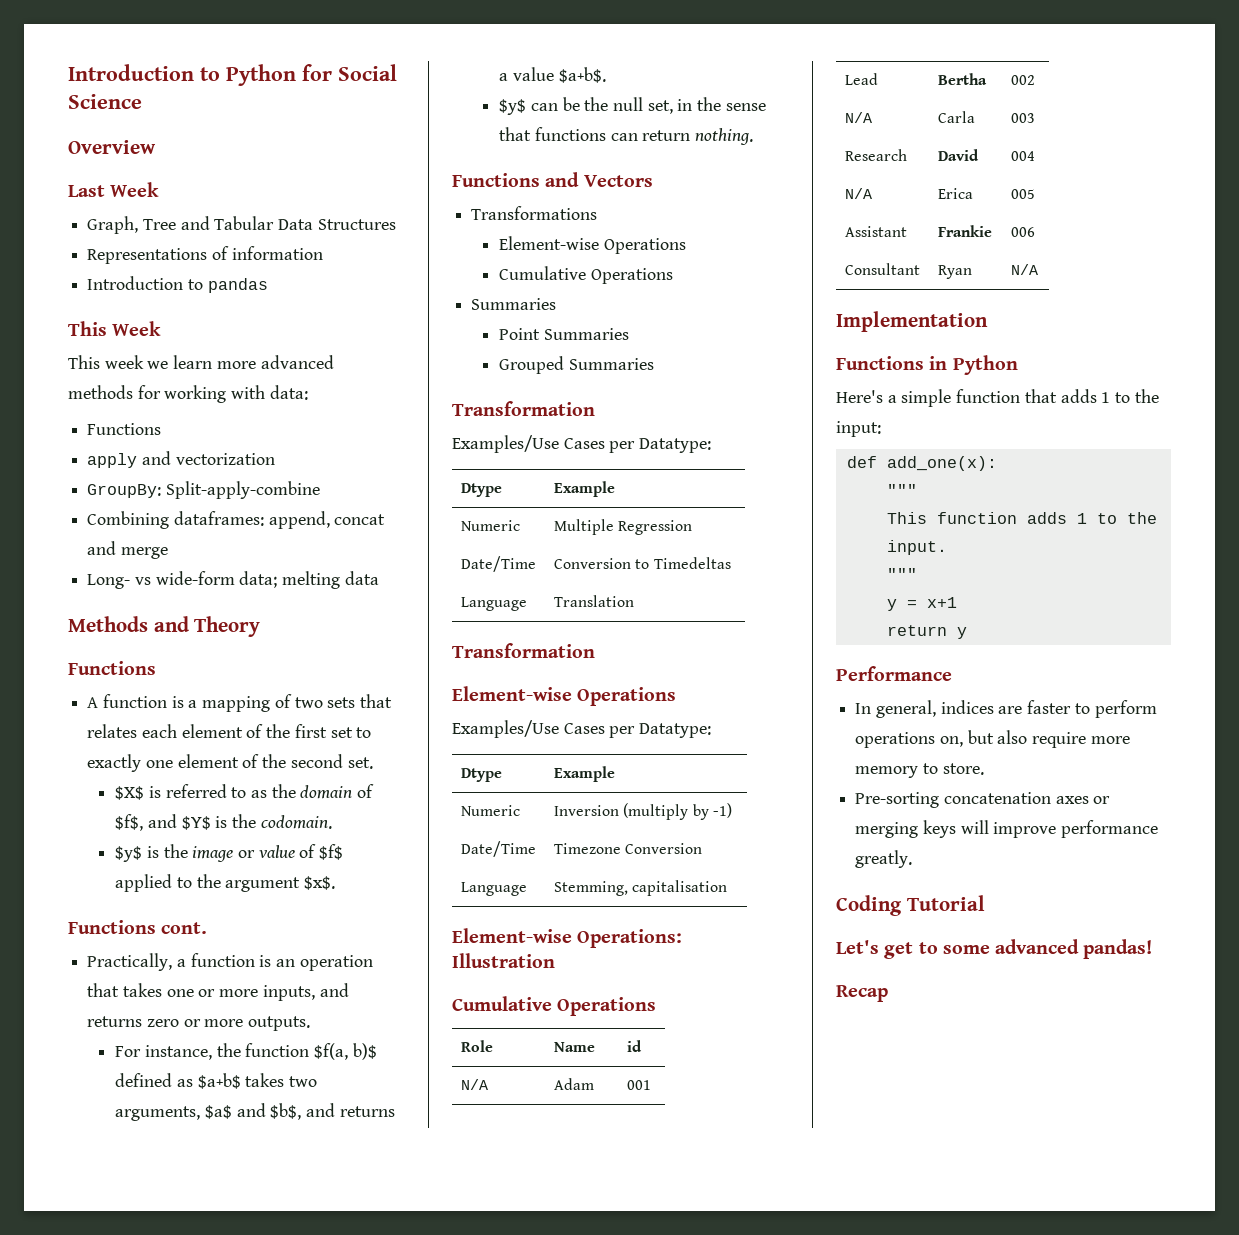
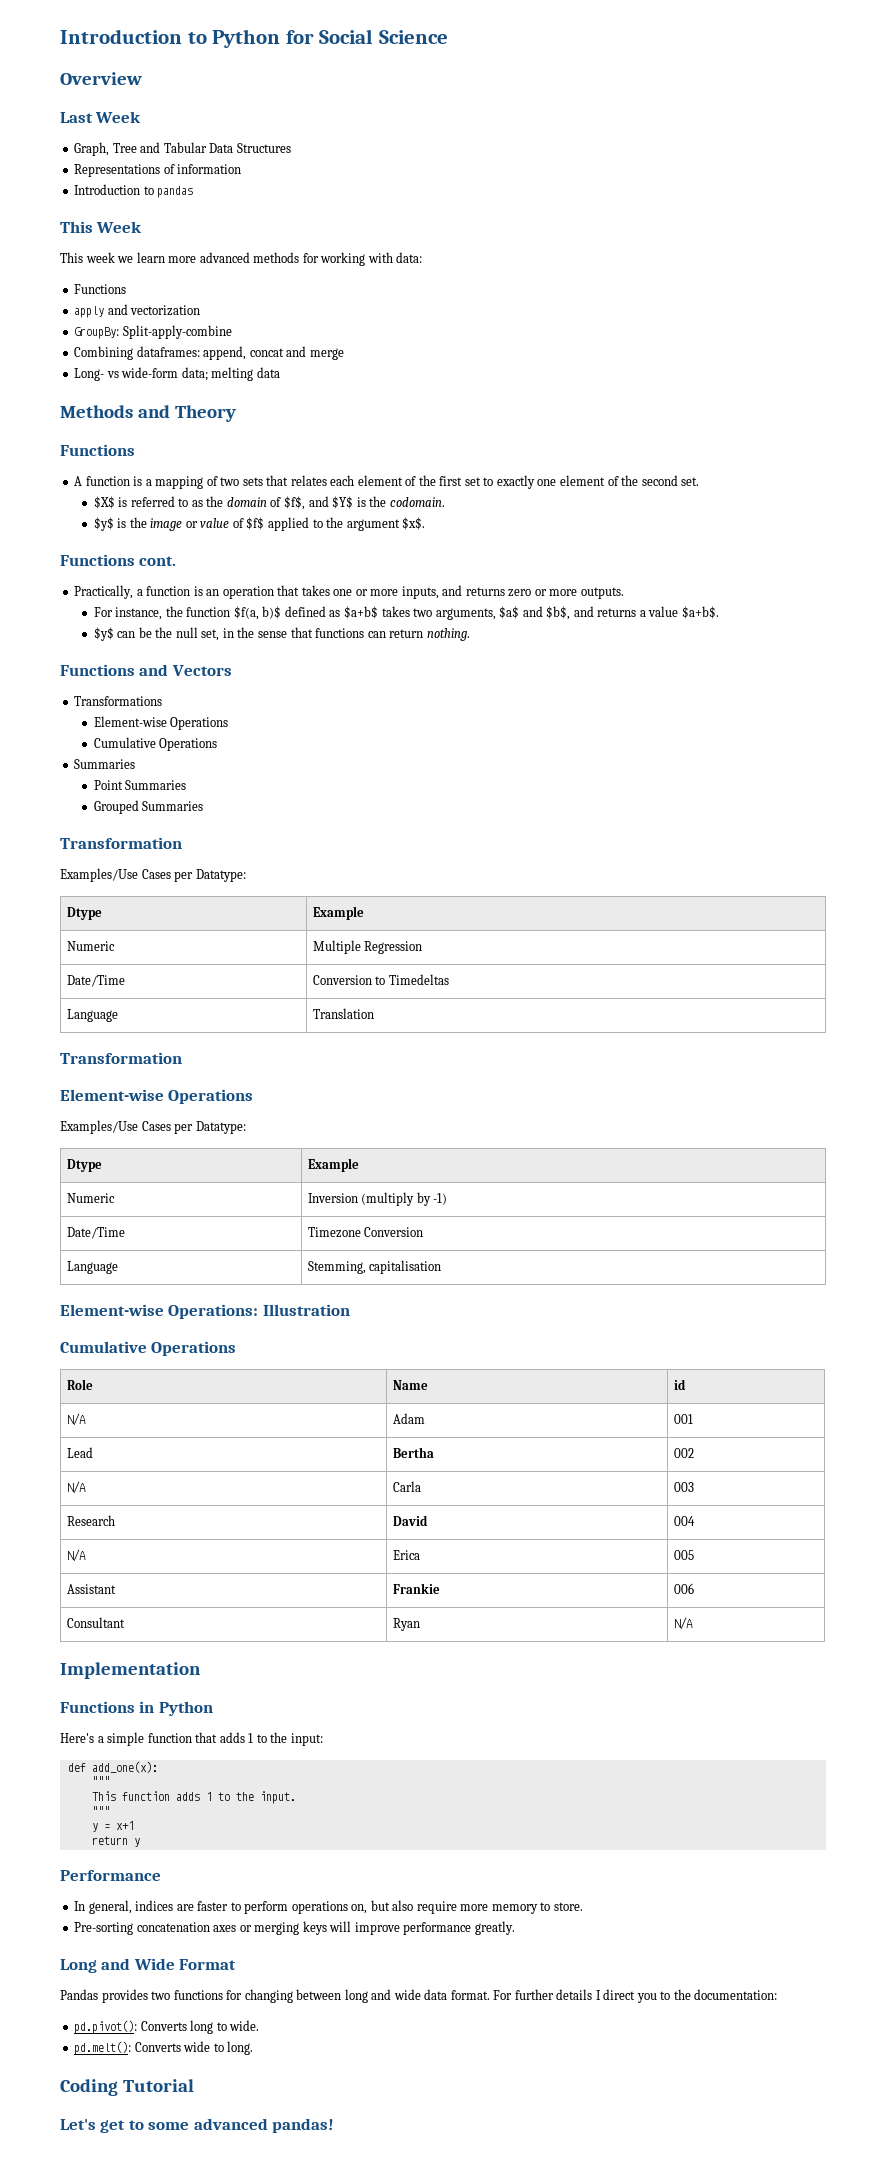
+ Long and Wide Format
+ Pandas provides two functions for changing between long and wide data format. For further details I direct you to the documentation:
+ pd.pivot(): Converts long to wide.
+ pd.melt(): Converts wide to long.
- Recap

